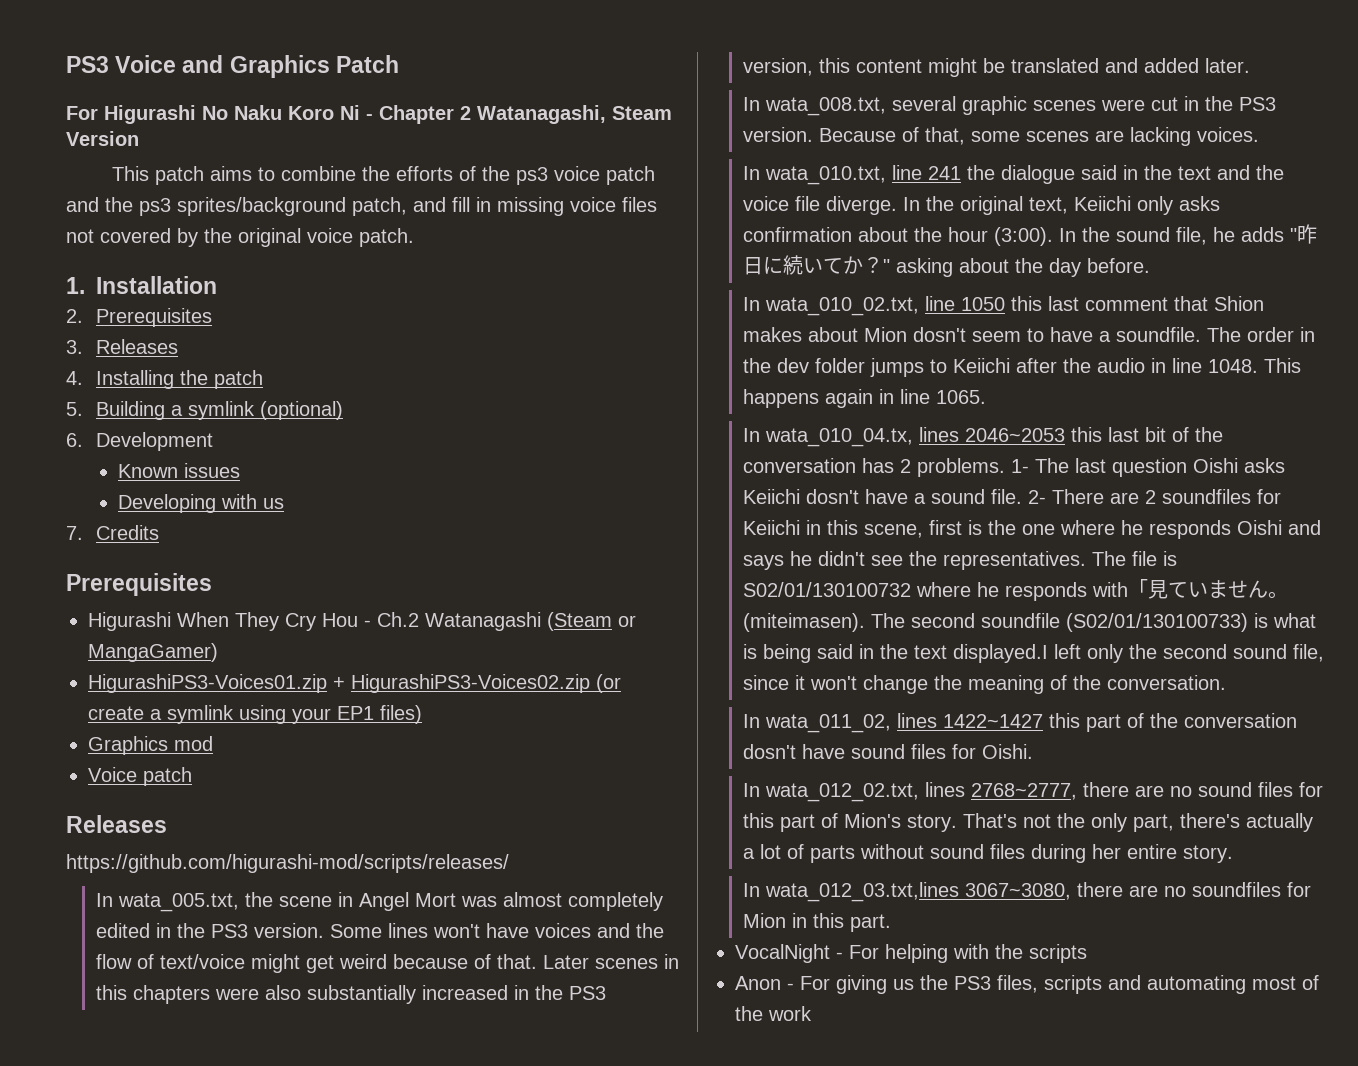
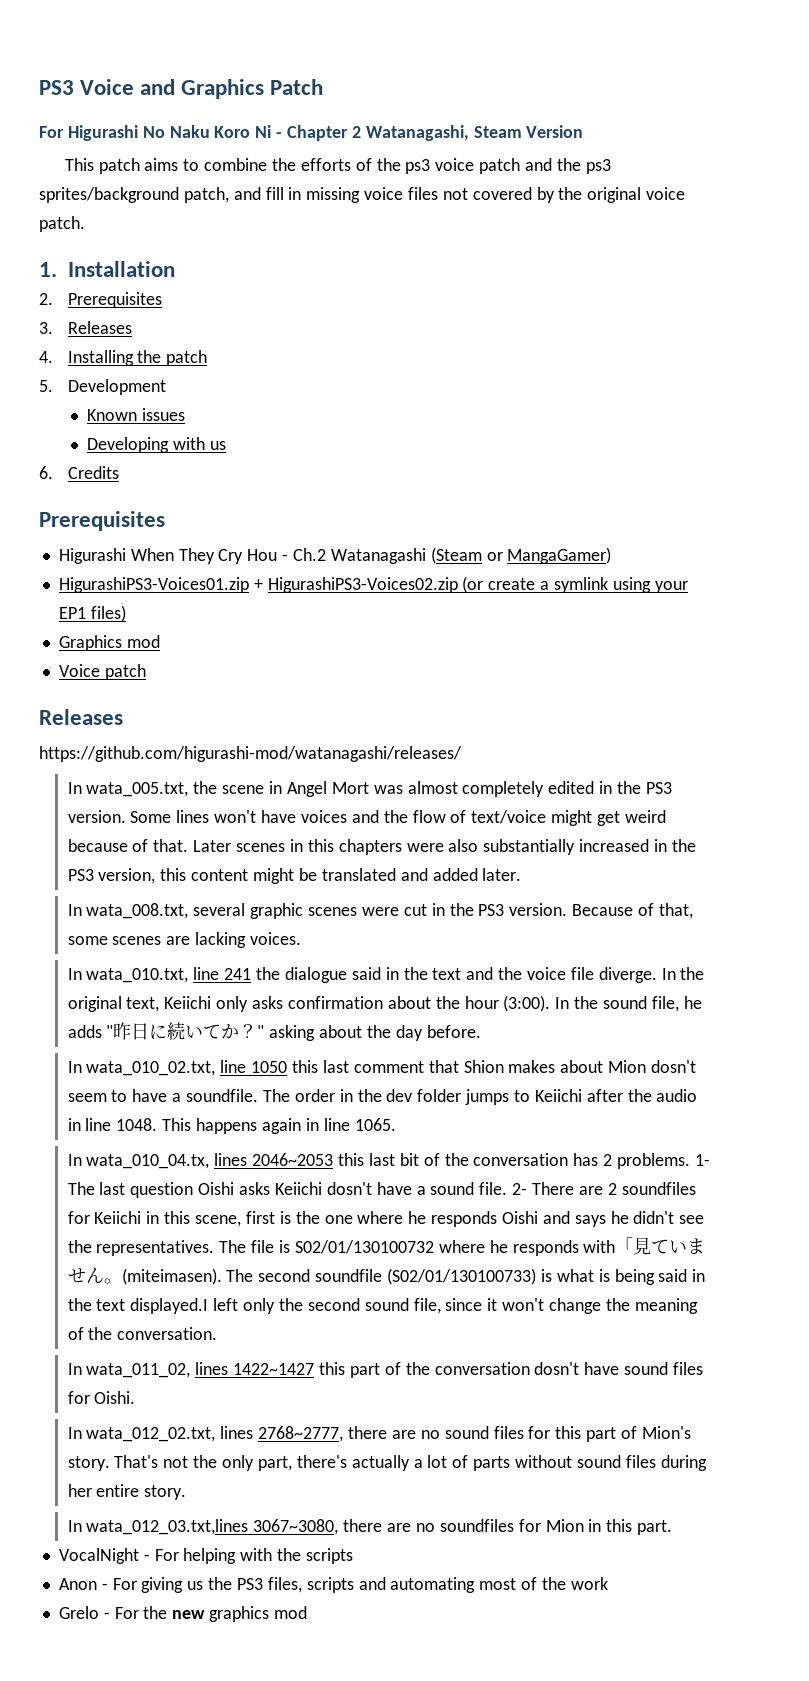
- 5. Building a symlink (optional)
- 6. Development
+ 5. Development
- 7. Credits
+ 6. Credits
- https://github.com/higurashi-mod/scripts/releases/
+ https://github.com/higurashi-mod/watanagashi/releases/
+ Grelo - For the new graphics mod

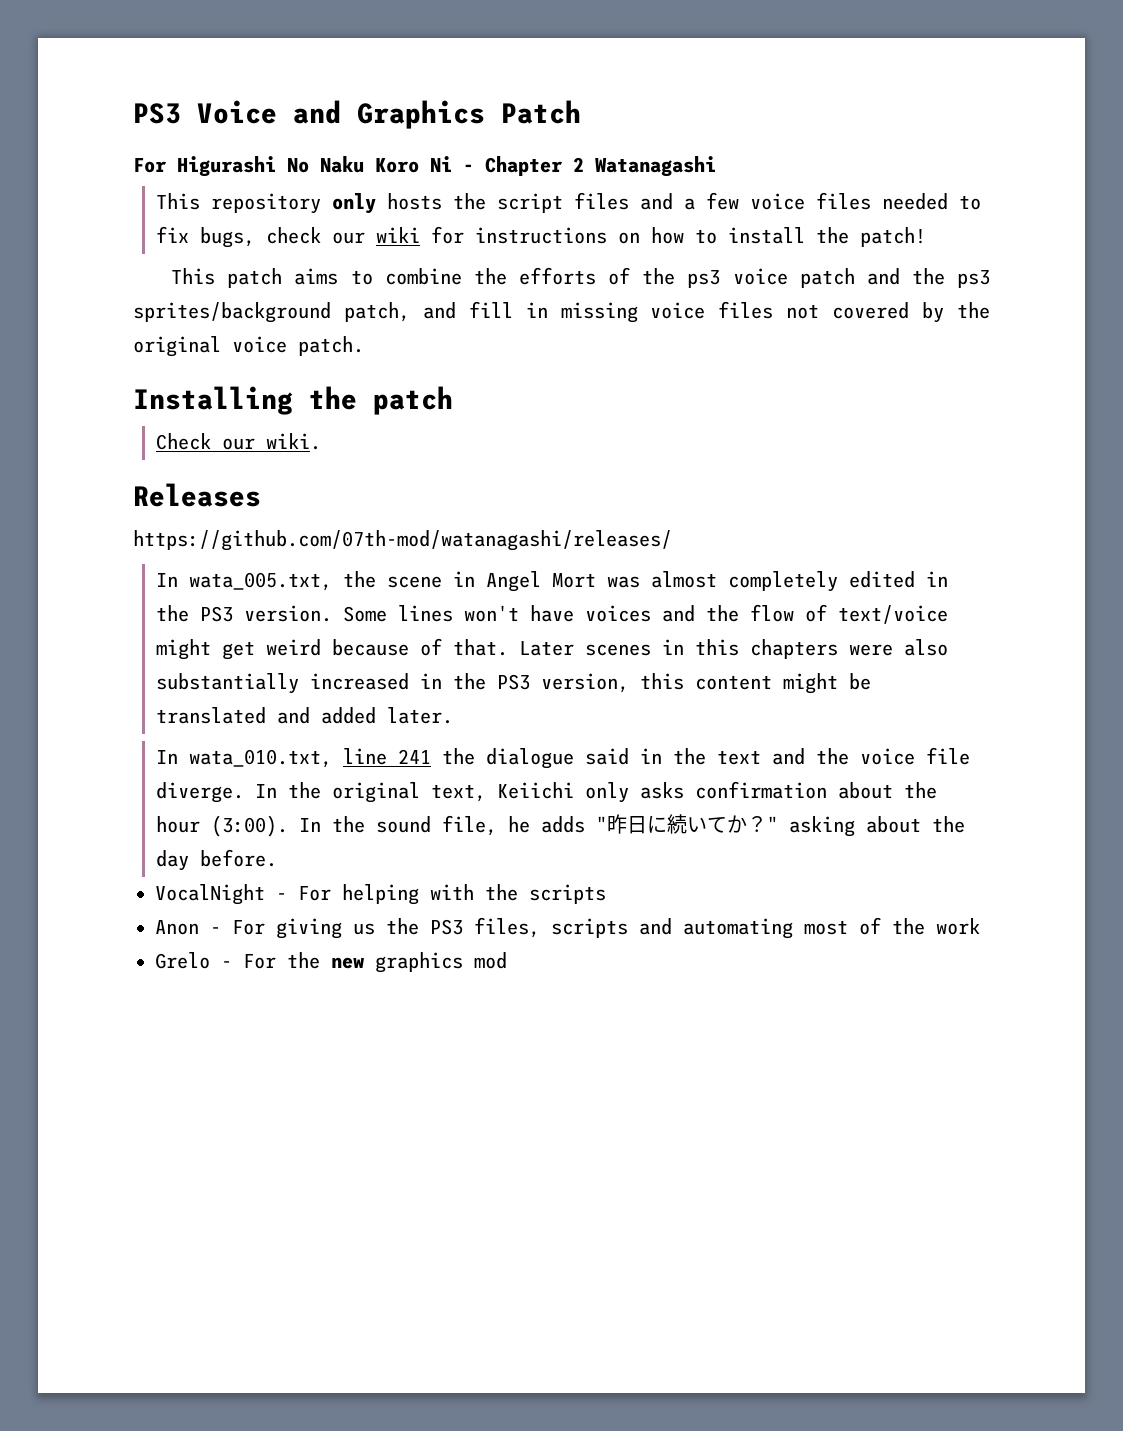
- For Higurashi No Naku Koro Ni - Chapter 2 Watanagashi, Steam Version
+ For Higurashi No Naku Koro Ni - Chapter 2 Watanagashi
+ This repository only hosts the script files and a few voice files needed to fix bugs, check our wiki for instructions on how to install the patch!
- 1. Installation
- 2. Prerequisites
- 3. Releases
- 4. Installing the patch
- 5. Development
- Known issues
- Developing with us
- 6. Credits
- Prerequisites
- Higurashi When They Cry Hou - Ch.2 Watanagashi (Steam or MangaGamer)
- HigurashiPS3-Voices01.zip + HigurashiPS3-Voices02.zip (or create a symlink using your EP1 files)
- Graphics mod
- Voice patch
+ Installing the patch
+ Check our wiki.
  Releases
- https://github.com/higurashi-mod/watanagashi/releases/
+ https://github.com/07th-mod/watanagashi/releases/
- In wata_008.txt, several graphic scenes were cut in the PS3 version. Because of that, some scenes are lacking voices.
- In wata_010_02.txt, line 1050 this last comment that Shion makes about Mion dosn't seem to have a soundfile. The order in the dev folder jumps to Keiichi after the audio in line 1048. This happens again in line 1065.
- In wata_010_04.tx, lines 2046~2053 this last bit of the conversation has 2 problems. 1- The last question Oishi asks Keiichi dosn't have a sound file. 2- There are 2 soundfiles for Keiichi in this scene, first is the one where he responds Oishi and says he didn't see the representatives. The file is S02/01/130100732 where he responds with「見ていません。(miteimasen). The second soundfile (S02/01/130100733) is what is being said in the text displayed.I left only the second sound file, since it won't change the meaning of the conversation.
- In wata_011_02, lines 1422~1427 this part of the conversation dosn't have sound files for Oishi.
- In wata_012_02.txt, lines 2768~2777, there are no sound files for this part of Mion's story. That's not the only part, there's actually a lot of parts without sound files during her entire story.
- In wata_012_03.txt,lines 3067~3080, there are no soundfiles for Mion in this part.

